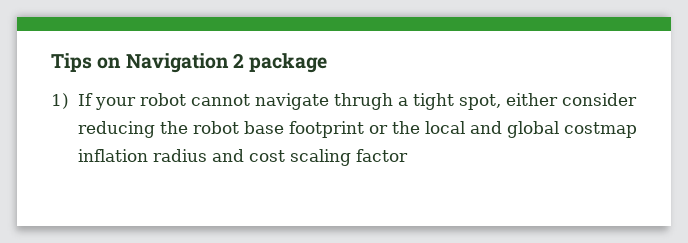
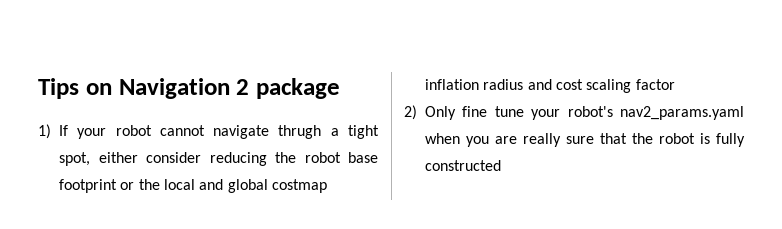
+ 2) Only fine tune your robot's nav2_params.yaml when you are really sure that the robot is fully constructed

